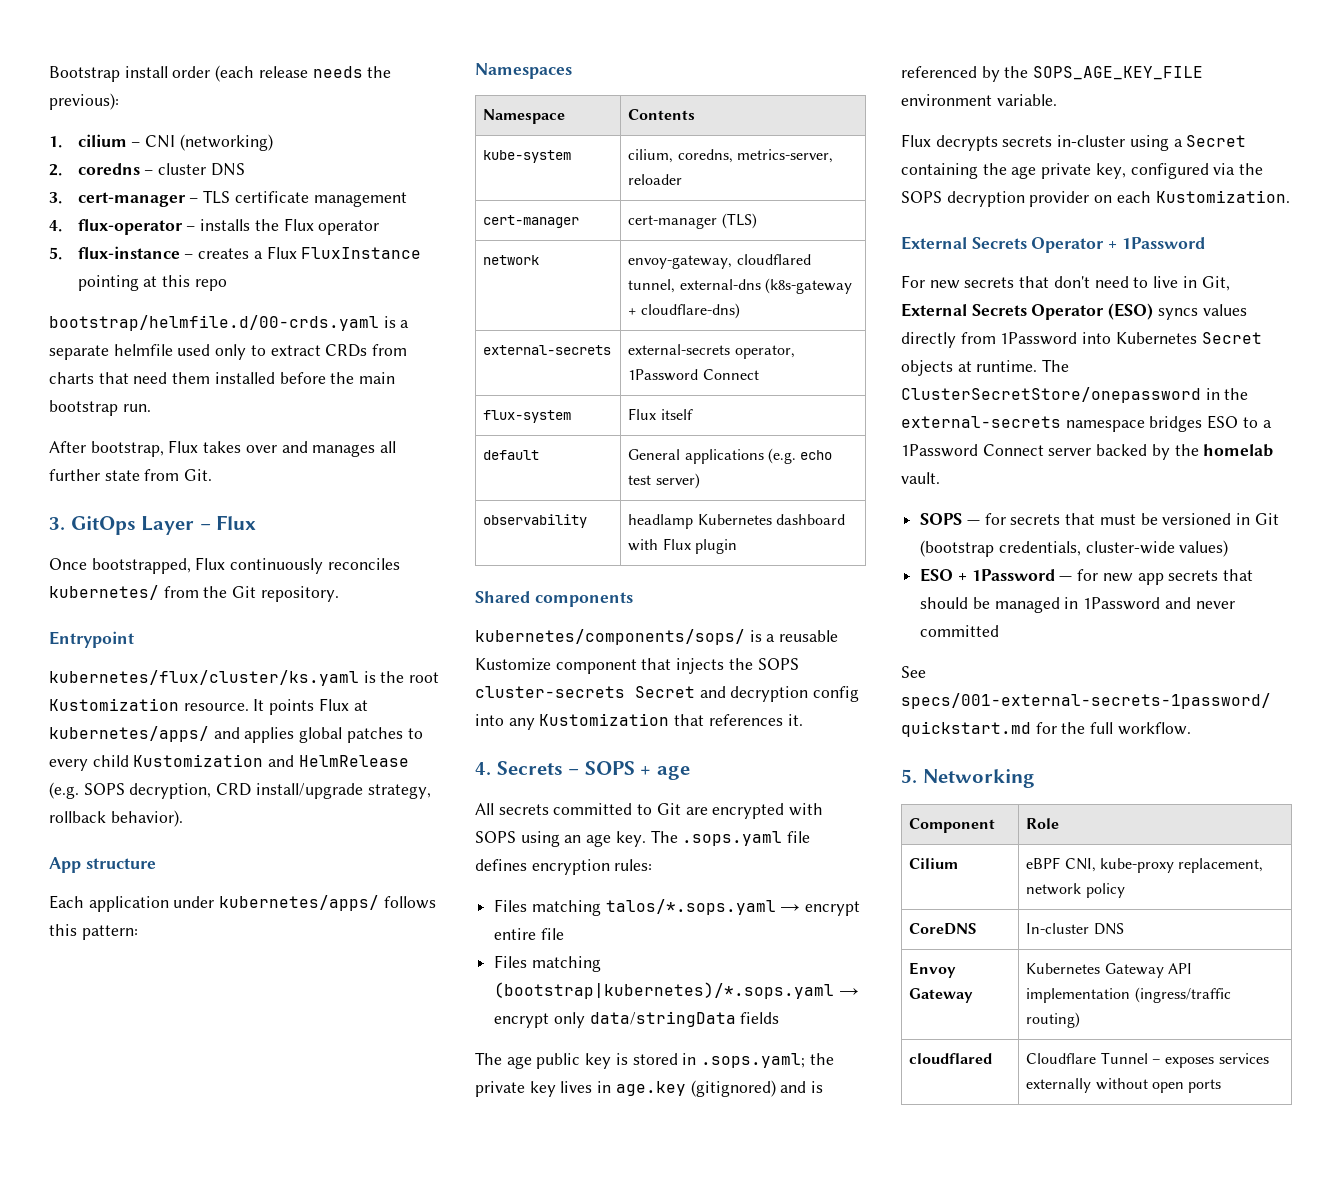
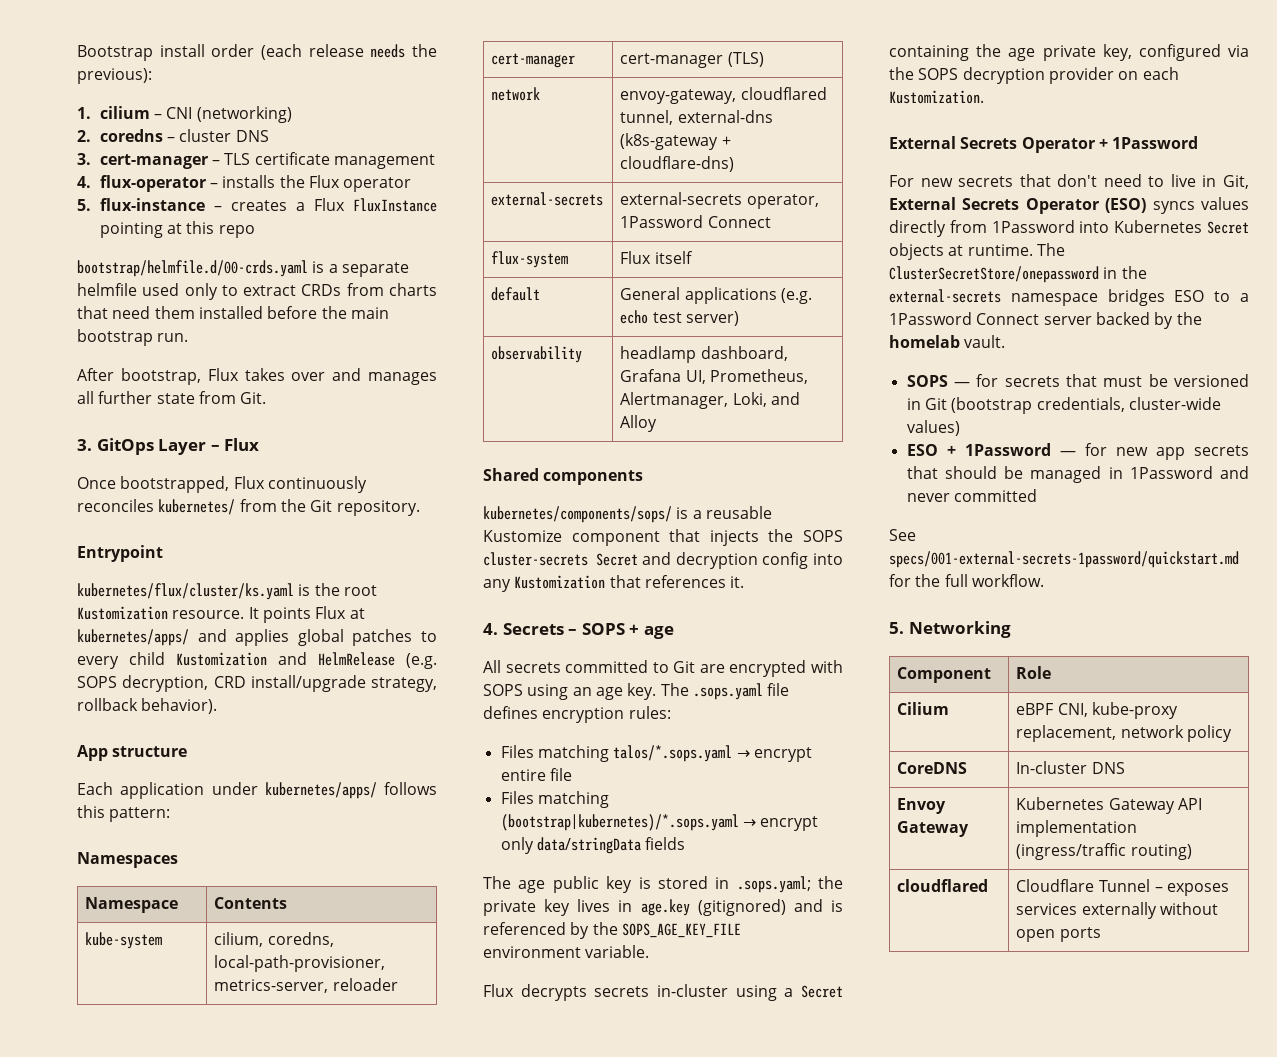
- kube-system | cilium, coredns, metrics-server, reloader
+ kube-system | cilium, coredns, local-path-provisioner, metrics-server, reloader
- observability | headlamp Kubernetes dashboard with Flux plugin
+ observability | headlamp dashboard, Grafana UI, Prometheus, Alertmanager, Loki, and Alloy

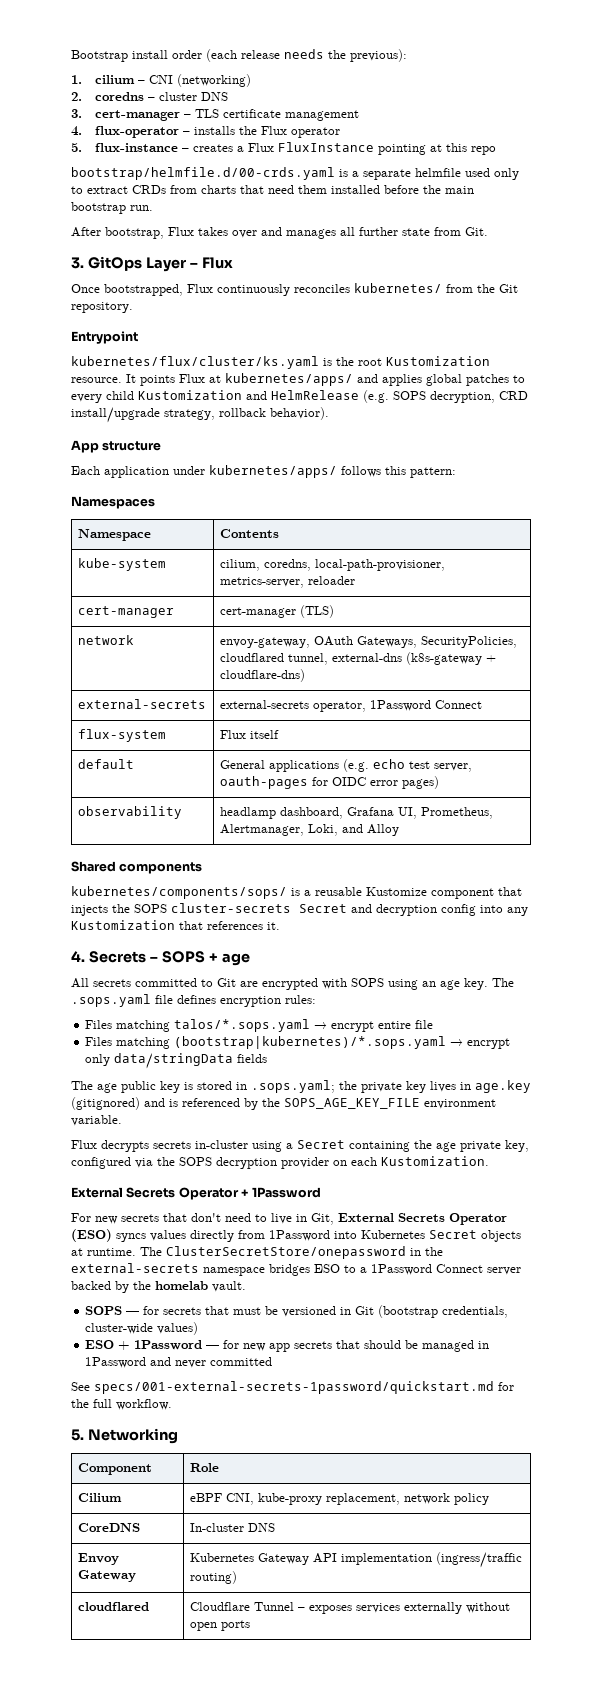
- network | envoy-gateway, cloudflared tunnel, external-dns (k8s-gateway + cloudflare-dns)
+ network | envoy-gateway, OAuth Gateways, SecurityPolicies, cloudflared tunnel, external-dns (k8s-gateway + cloudflare-dns)
- default | General applications (e.g. echo test server)
+ default | General applications (e.g. echo test server, oauth-pages for OIDC error pages)

